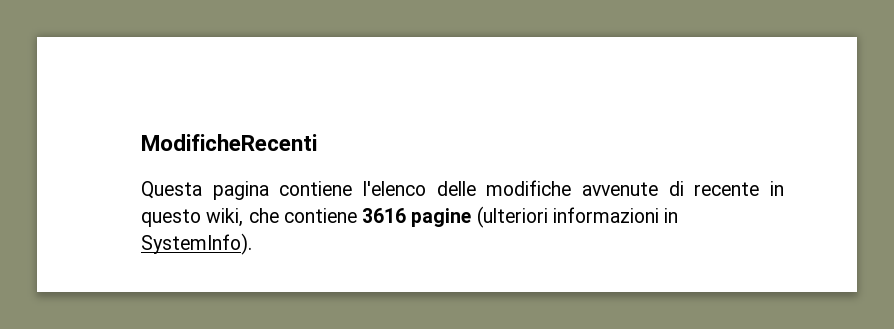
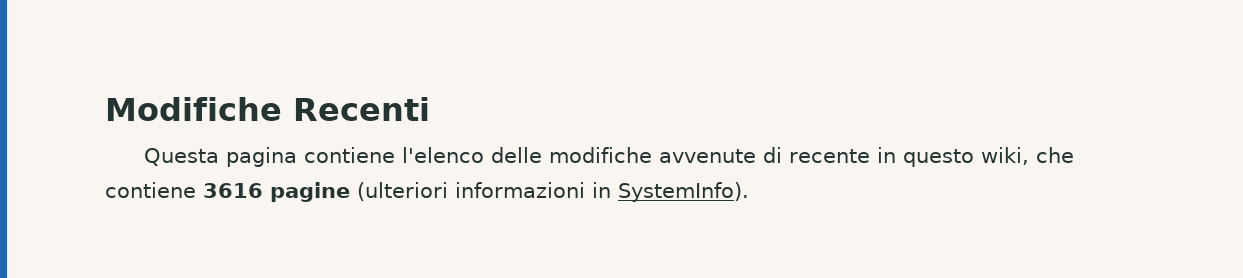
- ModificheRecenti
+ Modifiche Recenti

